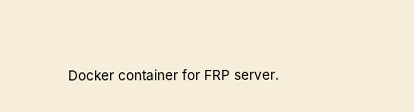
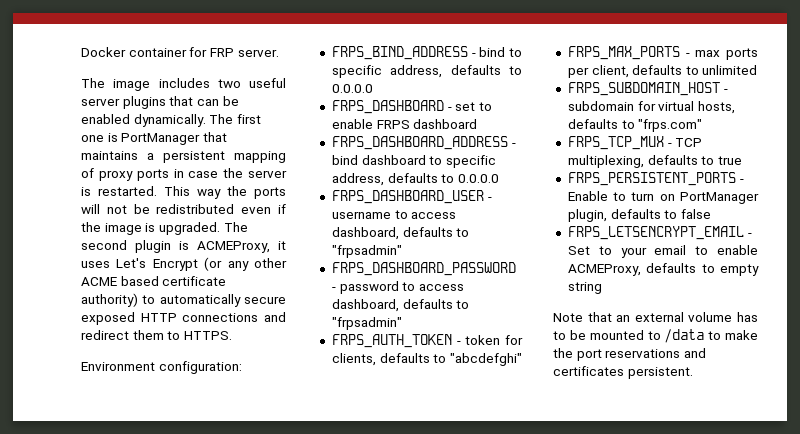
+ The image includes two useful server plugins that can be enabled dynamically. The first one is PortManager that maintains a persistent mapping of proxy ports in case the server is restarted. This way the ports will not be redistributed even if the image is upgraded. The second plugin is ACMEProxy, it uses Let's Encrypt (or any other ACME based certificate authority) to automatically secure exposed HTTP connections and redirect them to HTTPS.
+ Environment configuration:
+ FRPS_BIND_ADDRESS - bind to specific address, defaults to 0.0.0.0
+ FRPS_DASHBOARD - set to enable FRPS dashboard
+ FRPS_DASHBOARD_ADDRESS - bind dashboard to specific address, defaults to 0.0.0.0
+ FRPS_DASHBOARD_USER - username to access dashboard, defaults to "frpsadmin"
+ FRPS_DASHBOARD_PASSWORD - password to access dashboard, defaults to "frpsadmin"
+ FRPS_AUTH_TOKEN - token for clients, defaults to "abcdefghi"
+ FRPS_MAX_PORTS - max ports per client, defaults to unlimited
+ FRPS_SUBDOMAIN_HOST - subdomain for virtual hosts, defaults to "frps.com"
+ FRPS_TCP_MUX - TCP multiplexing, defaults to true
+ FRPS_PERSISTENT_PORTS - Enable to turn on PortManager plugin, defaults to false
+ FRPS_LETSENCRYPT_EMAIL - Set to your email to enable ACMEProxy, defaults to empty string
+ Note that an external volume has to be mounted to /data to make the port reservations and certificates persistent.

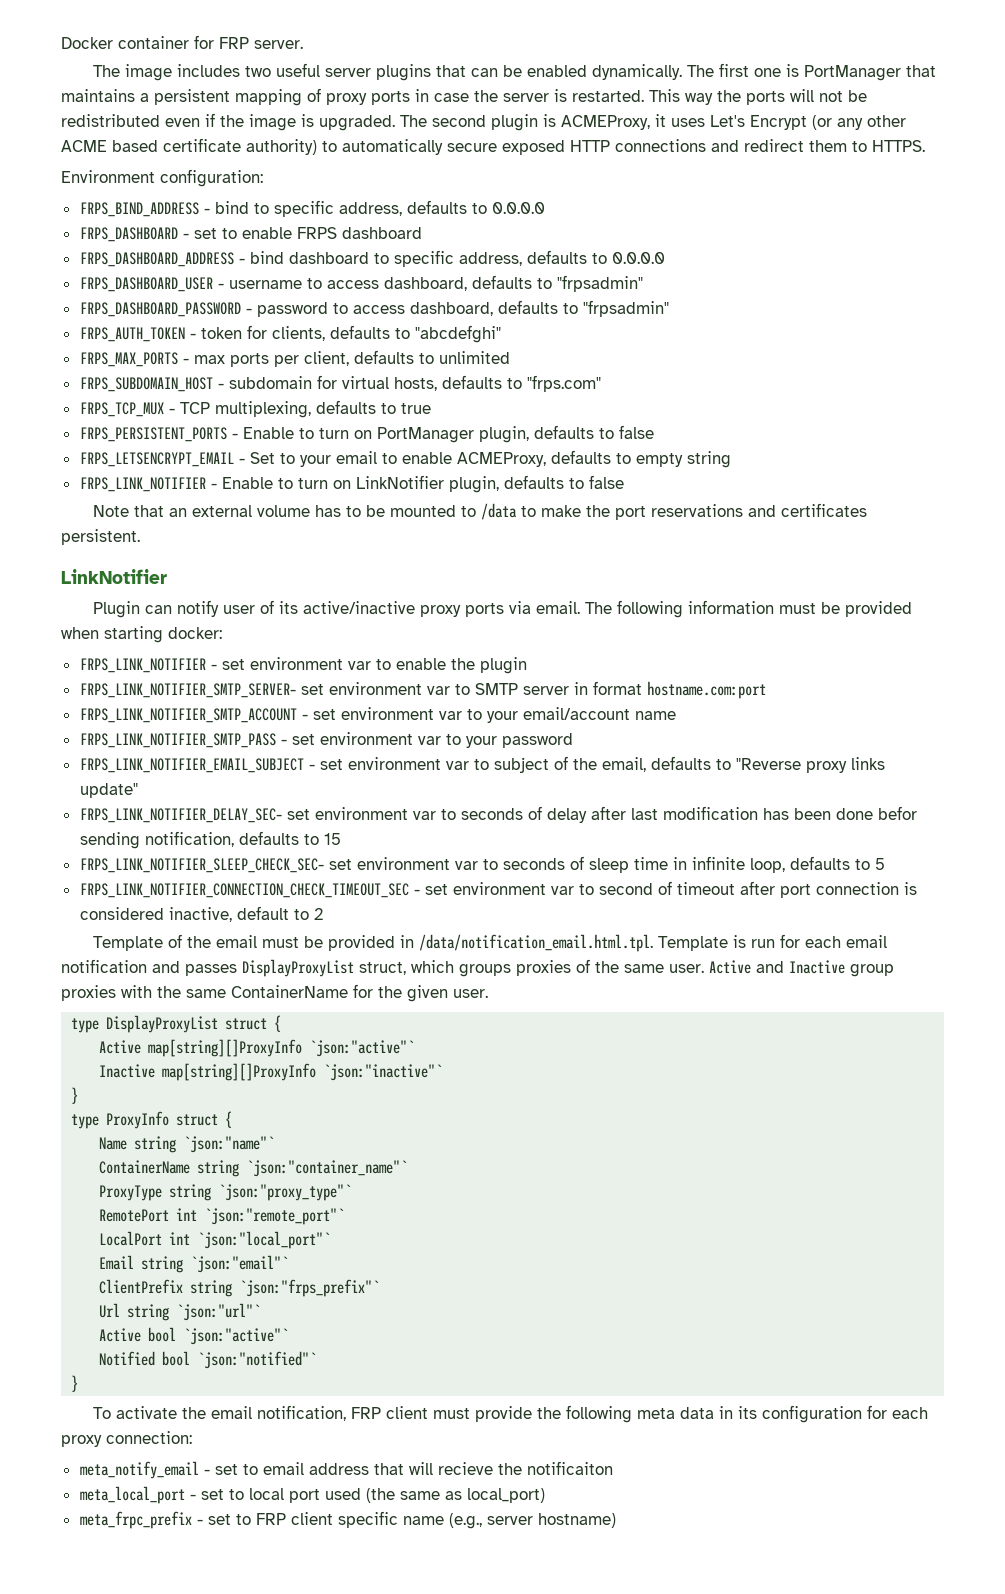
+ FRPS_LINK_NOTIFIER - Enable to turn on LinkNotifier plugin, defaults to false
  Note that an external volume has to be mounted to /data to make the port reservations and certificates persistent.
+ LinkNotifier
+ Plugin can notify user of its active/inactive proxy ports via email. The following information must be provided when starting docker:
+ FRPS_LINK_NOTIFIER - set environment var to enable the plugin
+ FRPS_LINK_NOTIFIER_SMTP_SERVER- set environment var to SMTP server in format hostname.com:port
+ FRPS_LINK_NOTIFIER_SMTP_ACCOUNT - set environment var to your email/account name
+ FRPS_LINK_NOTIFIER_SMTP_PASS - set environment var to your password
+ FRPS_LINK_NOTIFIER_EMAIL_SUBJECT - set environment var to subject of the email, defaults to "Reverse proxy links update"
+ FRPS_LINK_NOTIFIER_DELAY_SEC- set environment var to seconds of delay after last modification has been done befor sending notification, defaults to 15
+ FRPS_LINK_NOTIFIER_SLEEP_CHECK_SEC- set environment var to seconds of sleep time in infinite loop, defaults to 5
+ FRPS_LINK_NOTIFIER_CONNECTION_CHECK_TIMEOUT_SEC - set environment var to second of timeout after port connection is considered inactive, default to 2
+ Template of the email must be provided in /data/notification_email.html.tpl. Template is run for each email notification and passes DisplayProxyList struct, which groups proxies of the same user. Active and Inactive group proxies with the same ContainerName for the given user.
+ type DisplayProxyList struct {
+ Active map[string][]ProxyInfo `json:"active"`
+ Inactive map[string][]ProxyInfo `json:"inactive"`
+ }
+ type ProxyInfo struct {
+ Name string `json:"name"`
+ ContainerName string `json:"container_name"`
+ ProxyType string `json:"proxy_type"`
+ RemotePort int `json:"remote_port"`
+ LocalPort int `json:"local_port"`
+ Email string `json:"email"`
+ ClientPrefix string `json:"frps_prefix"`
+ Url string `json:"url"`
+ Active bool `json:"active"`
+ Notified bool `json:"notified"`
+ }
+ To activate the email notification, FRP client must provide the following meta data in its configuration for each proxy connection:
+ meta_notify_email - set to email address that will recieve the notificaiton
+ meta_local_port - set to local port used (the same as local_port)
+ meta_frpc_prefix - set to FRP client specific name (e.g., server hostname)

